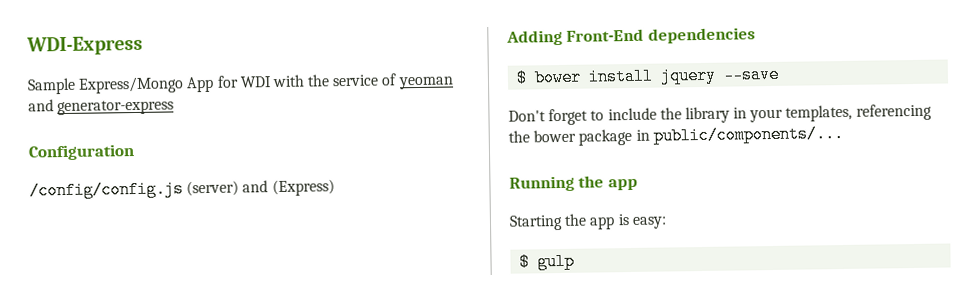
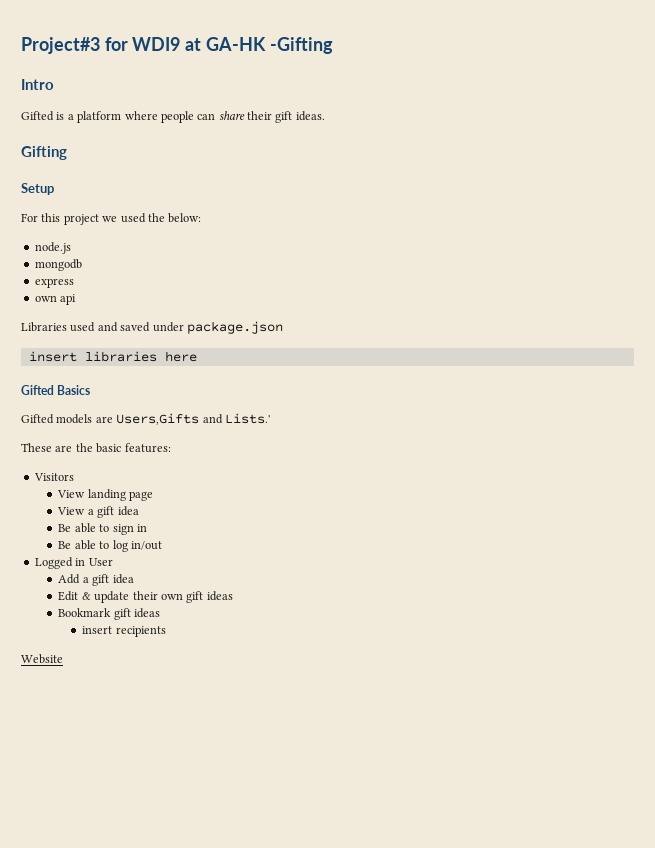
- WDI-Express
- Sample Express/Mongo App for WDI with the service of yeoman and generator-express
- Configuration
- /config/config.js (server) and (Express)
- Adding Front-End dependencies
- $ bower install jquery --save
- Don't forget to include the library in your templates, referencing the bower package in public/components/...
- Running the app
- Starting the app is easy:
- $ gulp
+ Project#3 for WDI9 at GA-HK -Gifting
+ Intro
+ Gifted is a platform where people can share their gift ideas.
+ Gifting
+ Setup
+ For this project we used the below:
+ node.js
+ mongodb
+ express
+ own api
+ Libraries used and saved under package.json
+ insert libraries here
+ Gifted Basics
+ Gifted models are Users,Gifts and Lists.'
+ These are the basic features:
+ Visitors
+ View landing page
+ View a gift idea
+ Be able to sign in
+ Be able to log in/out
+ Logged in User
+ Add a gift idea
+ Edit & update their own gift ideas
+ Bookmark gift ideas
+ insert recipients
+ Website

